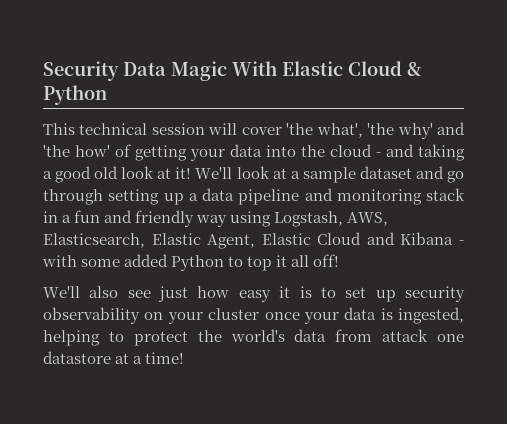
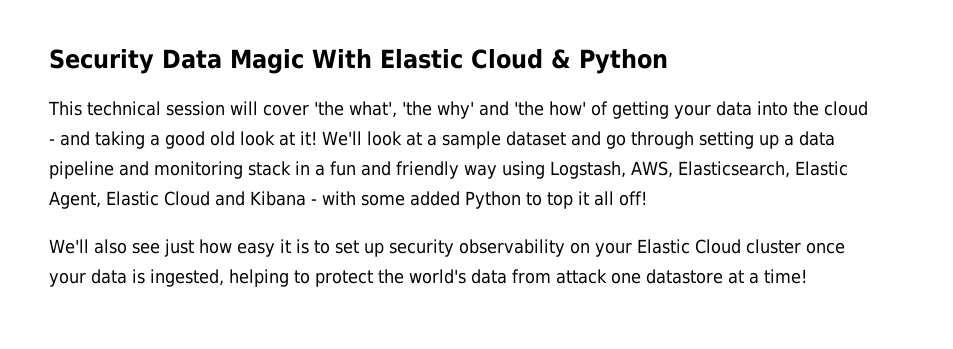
- We'll also see just how easy it is to set up security observability on your cluster once your data is ingested, helping to protect the world's data from attack one datastore at a time!
+ We'll also see just how easy it is to set up security observability on your Elastic Cloud cluster once your data is ingested, helping to protect the world's data from attack one datastore at a time!

